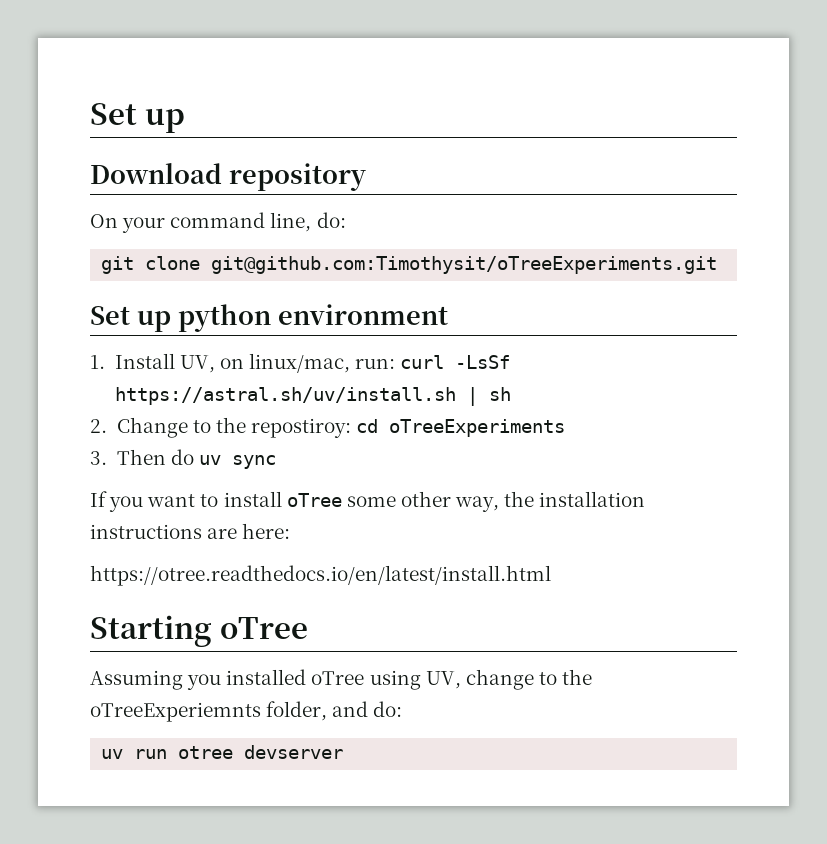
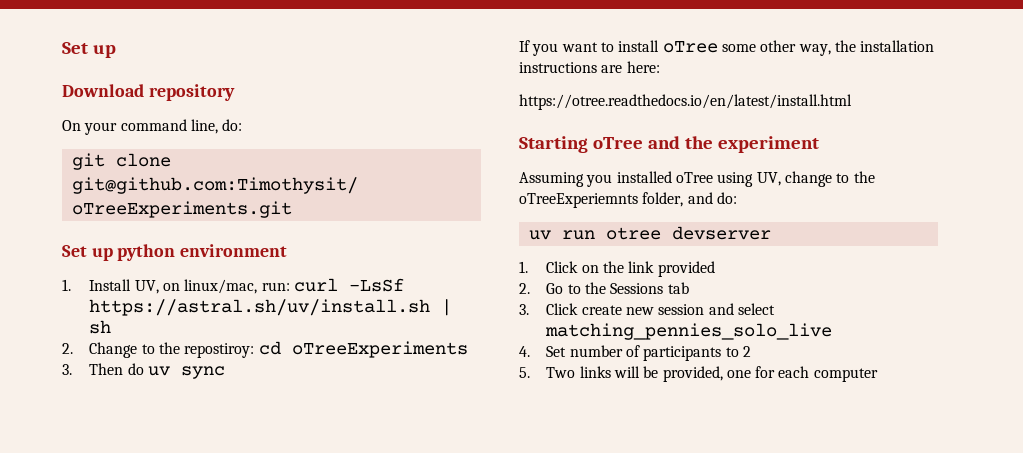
- Starting oTree
+ Starting oTree and the experiment
+ 1. Click on the link provided
+ 2. Go to the Sessions tab
+ 3. Click create new session and select matching_pennies_solo_live
+ 4. Set number of participants to 2
+ 5. Two links will be provided, one for each computer

